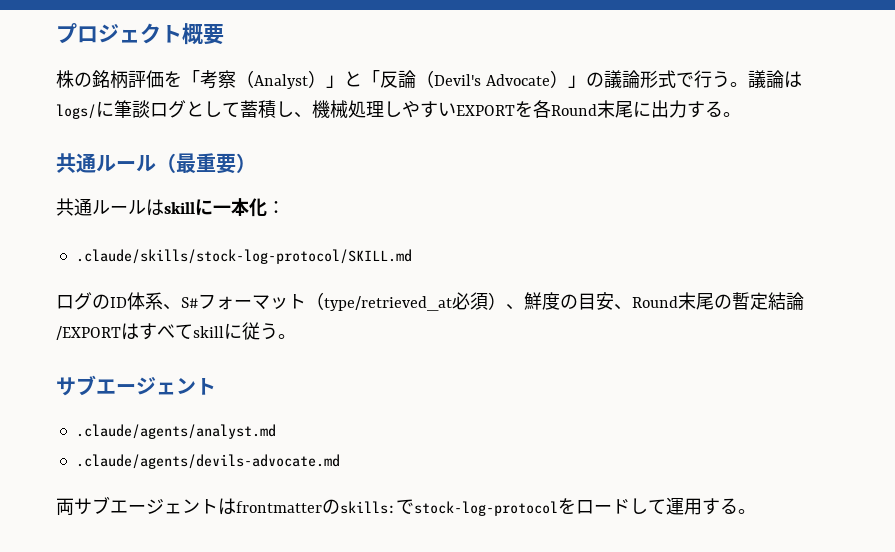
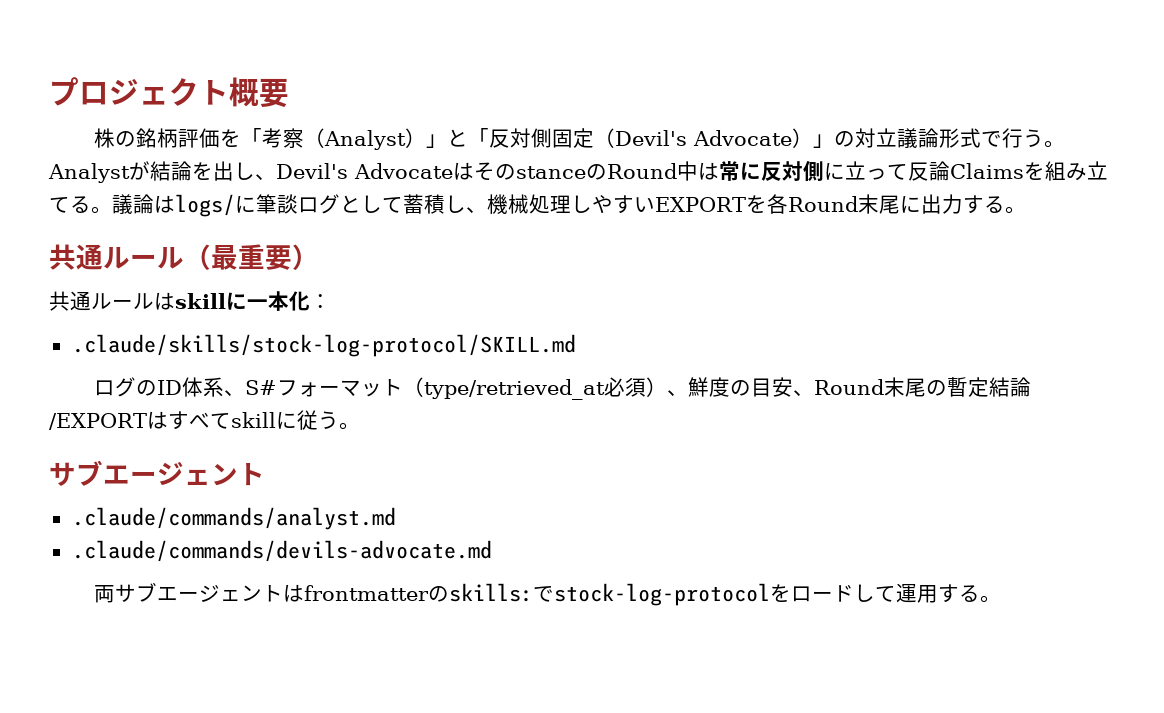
- 株の銘柄評価を「考察（Analyst）」と「反論（Devil's Advocate）」の議論形式で行う。
+ 株の銘柄評価を「考察（Analyst）」と「反対側固定（Devil's Advocate）」の対立議論形式で行う。
+ Analystが結論を出し、Devil's AdvocateはそのstanceのRound中は常に反対側に立って反論Claimsを組み立てる。
- .claude/agents/analyst.md
- .claude/agents/devils-advocate.md
+ .claude/commands/analyst.md
+ .claude/commands/devils-advocate.md

